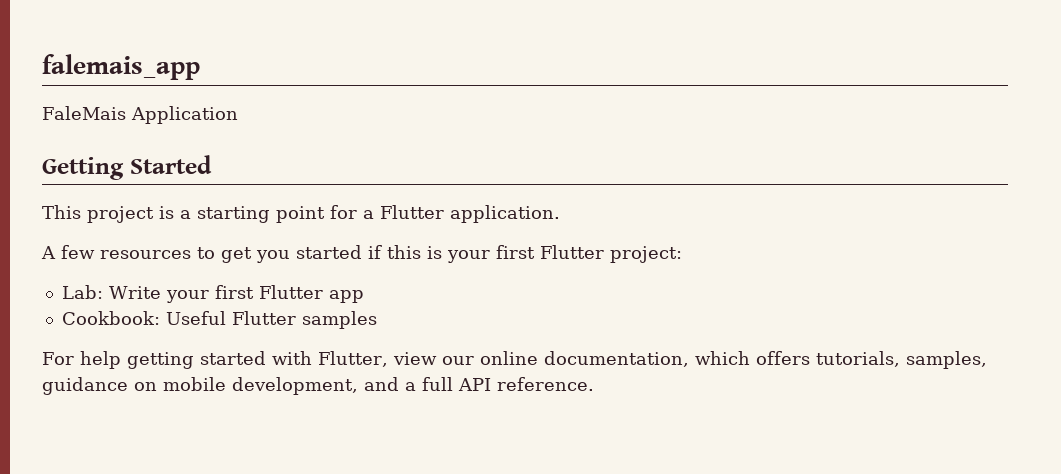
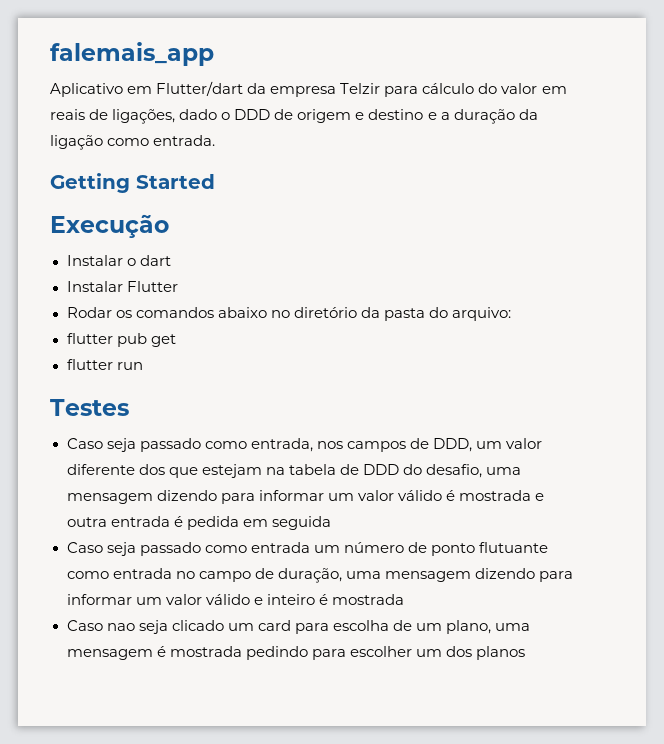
- FaleMais Application
+ Aplicativo em Flutter/dart da empresa Telzir para cálculo do valor em reais de ligações, dado o DDD de origem e destino e a duração da ligação como entrada.
  Getting Started
- This project is a starting point for a Flutter application.
- A few resources to get you started if this is your first Flutter project:
- Lab: Write your first Flutter app
- Cookbook: Useful Flutter samples
- For help getting started with Flutter, view our online documentation, which offers tutorials, samples, guidance on mobile development, and a full API reference.
+ Execução
+ Instalar o dart
+ Instalar Flutter
+ Rodar os comandos abaixo no diretório da pasta do arquivo:
+ flutter pub get
+ flutter run
+ Testes
+ Caso seja passado como entrada, nos campos de DDD, um valor diferente dos que estejam na tabela de DDD do desafio, uma mensagem dizendo para informar um valor válido é mostrada e outra entrada é pedida em seguida
+ Caso seja passado como entrada um número de ponto flutuante como entrada no campo de duração, uma mensagem dizendo para informar um valor válido e inteiro é mostrada
+ Caso nao seja clicado um card para escolha de um plano, uma mensagem é mostrada pedindo para escolher um dos planos

